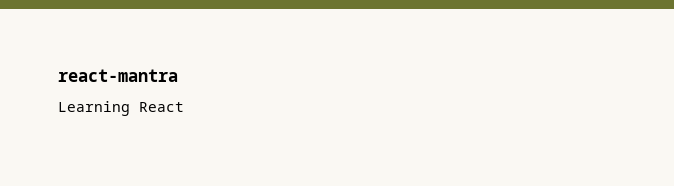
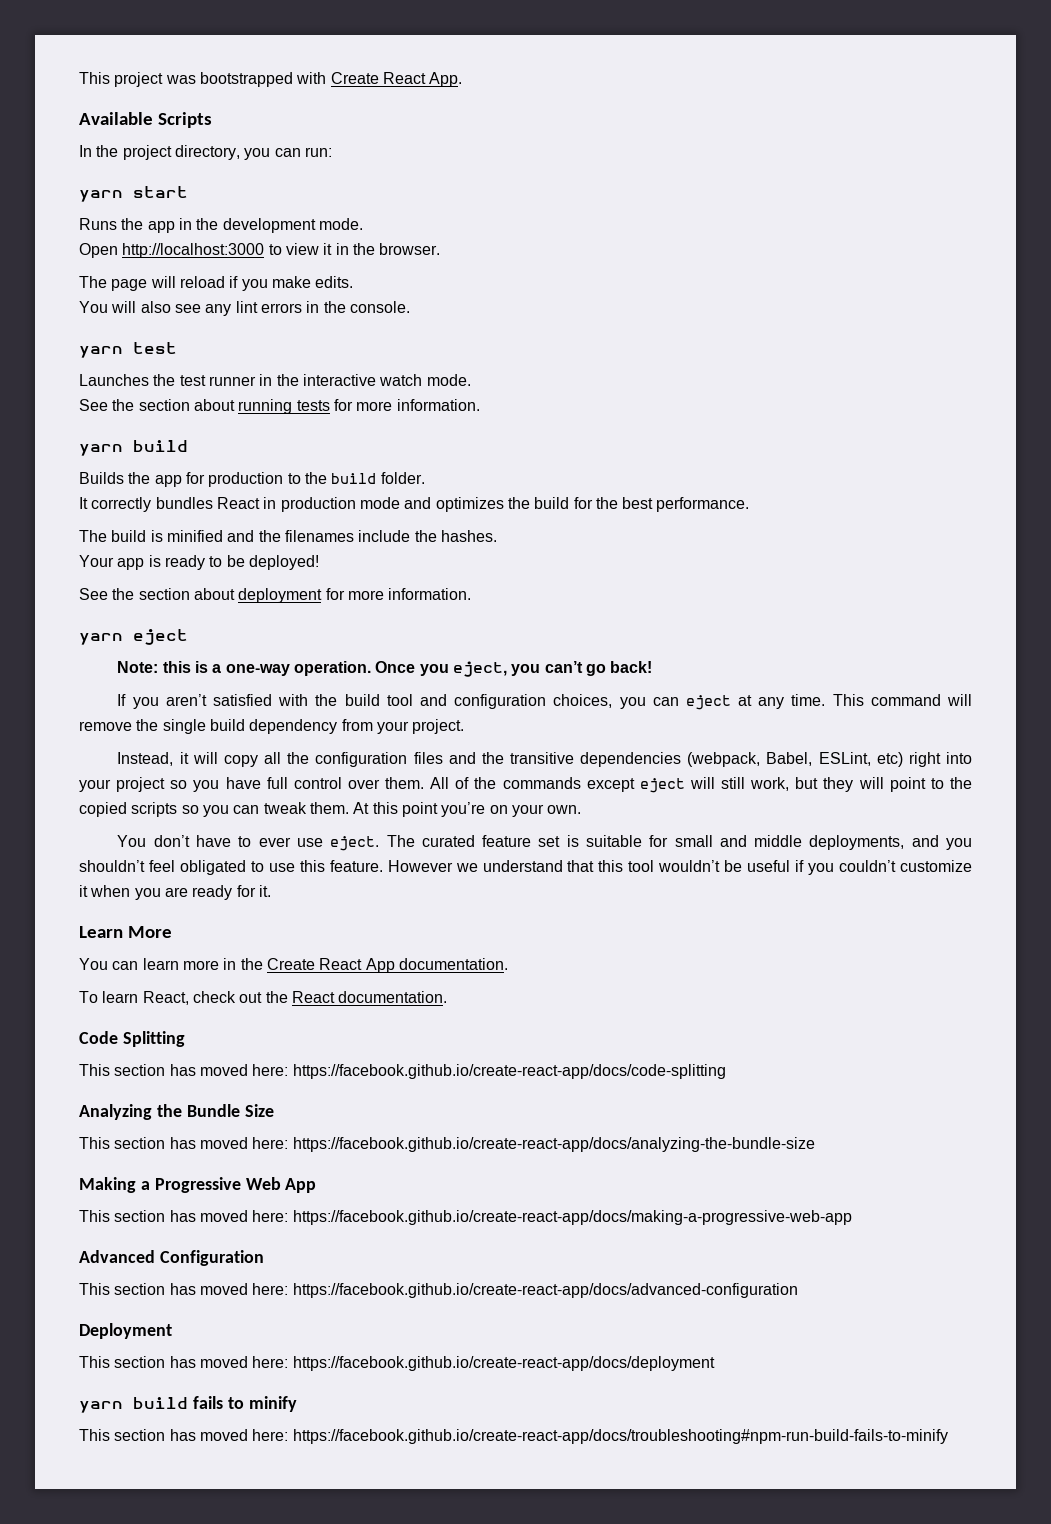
- react-mantra
- Learning React
+ This project was bootstrapped with Create React App.
+ Available Scripts
+ In the project directory, you can run:
+ yarn start
+ Runs the app in the development mode.
+ Open http://localhost:3000 to view it in the browser.
+ The page will reload if you make edits.
+ You will also see any lint errors in the console.
+ yarn test
+ Launches the test runner in the interactive watch mode.
+ See the section about running tests for more information.
+ yarn build
+ Builds the app for production to the build folder.
+ It correctly bundles React in production mode and optimizes the build for the best performance.
+ The build is minified and the filenames include the hashes.
+ Your app is ready to be deployed!
+ See the section about deployment for more information.
+ yarn eject
+ Note: this is a one-way operation. Once you eject, you can’t go back!
+ If you aren’t satisfied with the build tool and configuration choices, you can eject at any time. This command will remove the single build dependency from your project.
+ Instead, it will copy all the configuration files and the transitive dependencies (webpack, Babel, ESLint, etc) right into your project so you have full control over them. All of the commands except eject will still work, but they will point to the copied scripts so you can tweak them. At this point you’re on your own.
+ You don’t have to ever use eject. The curated feature set is suitable for small and middle deployments, and you shouldn’t feel obligated to use this feature. However we understand that this tool wouldn’t be useful if you couldn’t customize it when you are ready for it.
+ Learn More
+ You can learn more in the Create React App documentation.
+ To learn React, check out the React documentation.
+ Code Splitting
+ This section has moved here: https://facebook.github.io/create-react-app/docs/code-splitting
+ Analyzing the Bundle Size
+ This section has moved here: https://facebook.github.io/create-react-app/docs/analyzing-the-bundle-size
+ Making a Progressive Web App
+ This section has moved here: https://facebook.github.io/create-react-app/docs/making-a-progressive-web-app
+ Advanced Configuration
+ This section has moved here: https://facebook.github.io/create-react-app/docs/advanced-configuration
+ Deployment
+ This section has moved here: https://facebook.github.io/create-react-app/docs/deployment
+ yarn build fails to minify
+ This section has moved here: https://facebook.github.io/create-react-app/docs/troubleshooting#npm-run-build-fails-to-minify

